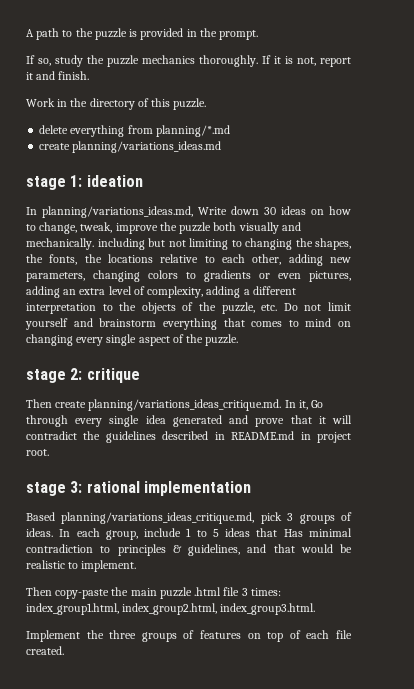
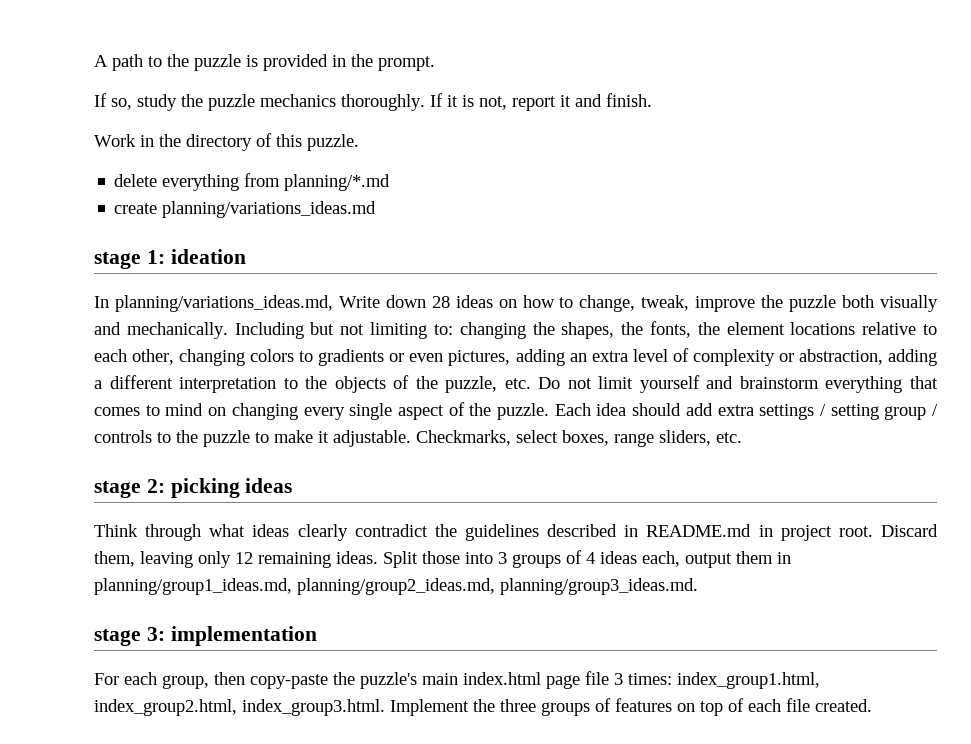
- In planning/variations_ideas.md, Write down 30 ideas on how to change, tweak, improve the puzzle both visually and mechanically. including but not limiting to changing the shapes, the fonts, the locations relative to each other, adding new parameters, changing colors to gradients or even pictures, adding an extra level of complexity, adding a different interpretation to the objects of the puzzle, etc. Do not limit yourself and brainstorm everything that comes to mind on changing every single aspect of the puzzle.
- stage 2: critique
- Then create planning/variations_ideas_critique.md. In it, Go through every single idea generated and prove that it will contradict the guidelines described in README.md in project root.
+ In planning/variations_ideas.md, Write down 28 ideas on how to change, tweak, improve the puzzle both visually and mechanically. Including but not limiting to: changing the shapes, the fonts, the element locations relative to each other, changing colors to gradients or even pictures, adding an extra level of complexity or abstraction, adding a different interpretation to the objects of the puzzle, etc. Do not limit yourself and brainstorm everything that comes to mind on changing every single aspect of the puzzle. Each idea should add extra settings / setting group / controls to the puzzle to make it adjustable. Checkmarks, select boxes, range sliders, etc.
+ stage 2: picking ideas
+ Think through what ideas clearly contradict the guidelines described in README.md in project root. Discard them, leaving only 12 remaining ideas. Split those into 3 groups of 4 ideas each, output them in planning/group1_ideas.md, planning/group2_ideas.md, planning/group3_ideas.md.
- stage 3: rational implementation
+ stage 3: implementation
- Based planning/variations_ideas_critique.md, pick 3 groups of ideas. In each group, include 1 to 5 ideas that Has minimal contradiction to principles & guidelines, and that would be realistic to implement.
- Then copy-paste the main puzzle .html file 3 times: index_group1.html, index_group2.html, index_group3.html.
- Implement the three groups of features on top of each file created.
+ For each group, then copy-paste the puzzle's main index.html page file 3 times: index_group1.html, index_group2.html, index_group3.html. Implement the three groups of features on top of each file created.

